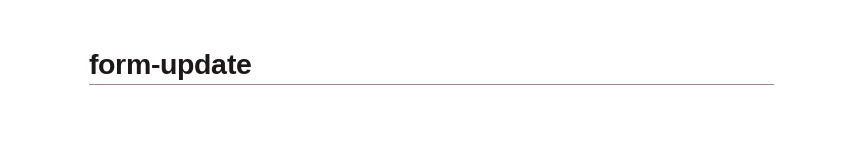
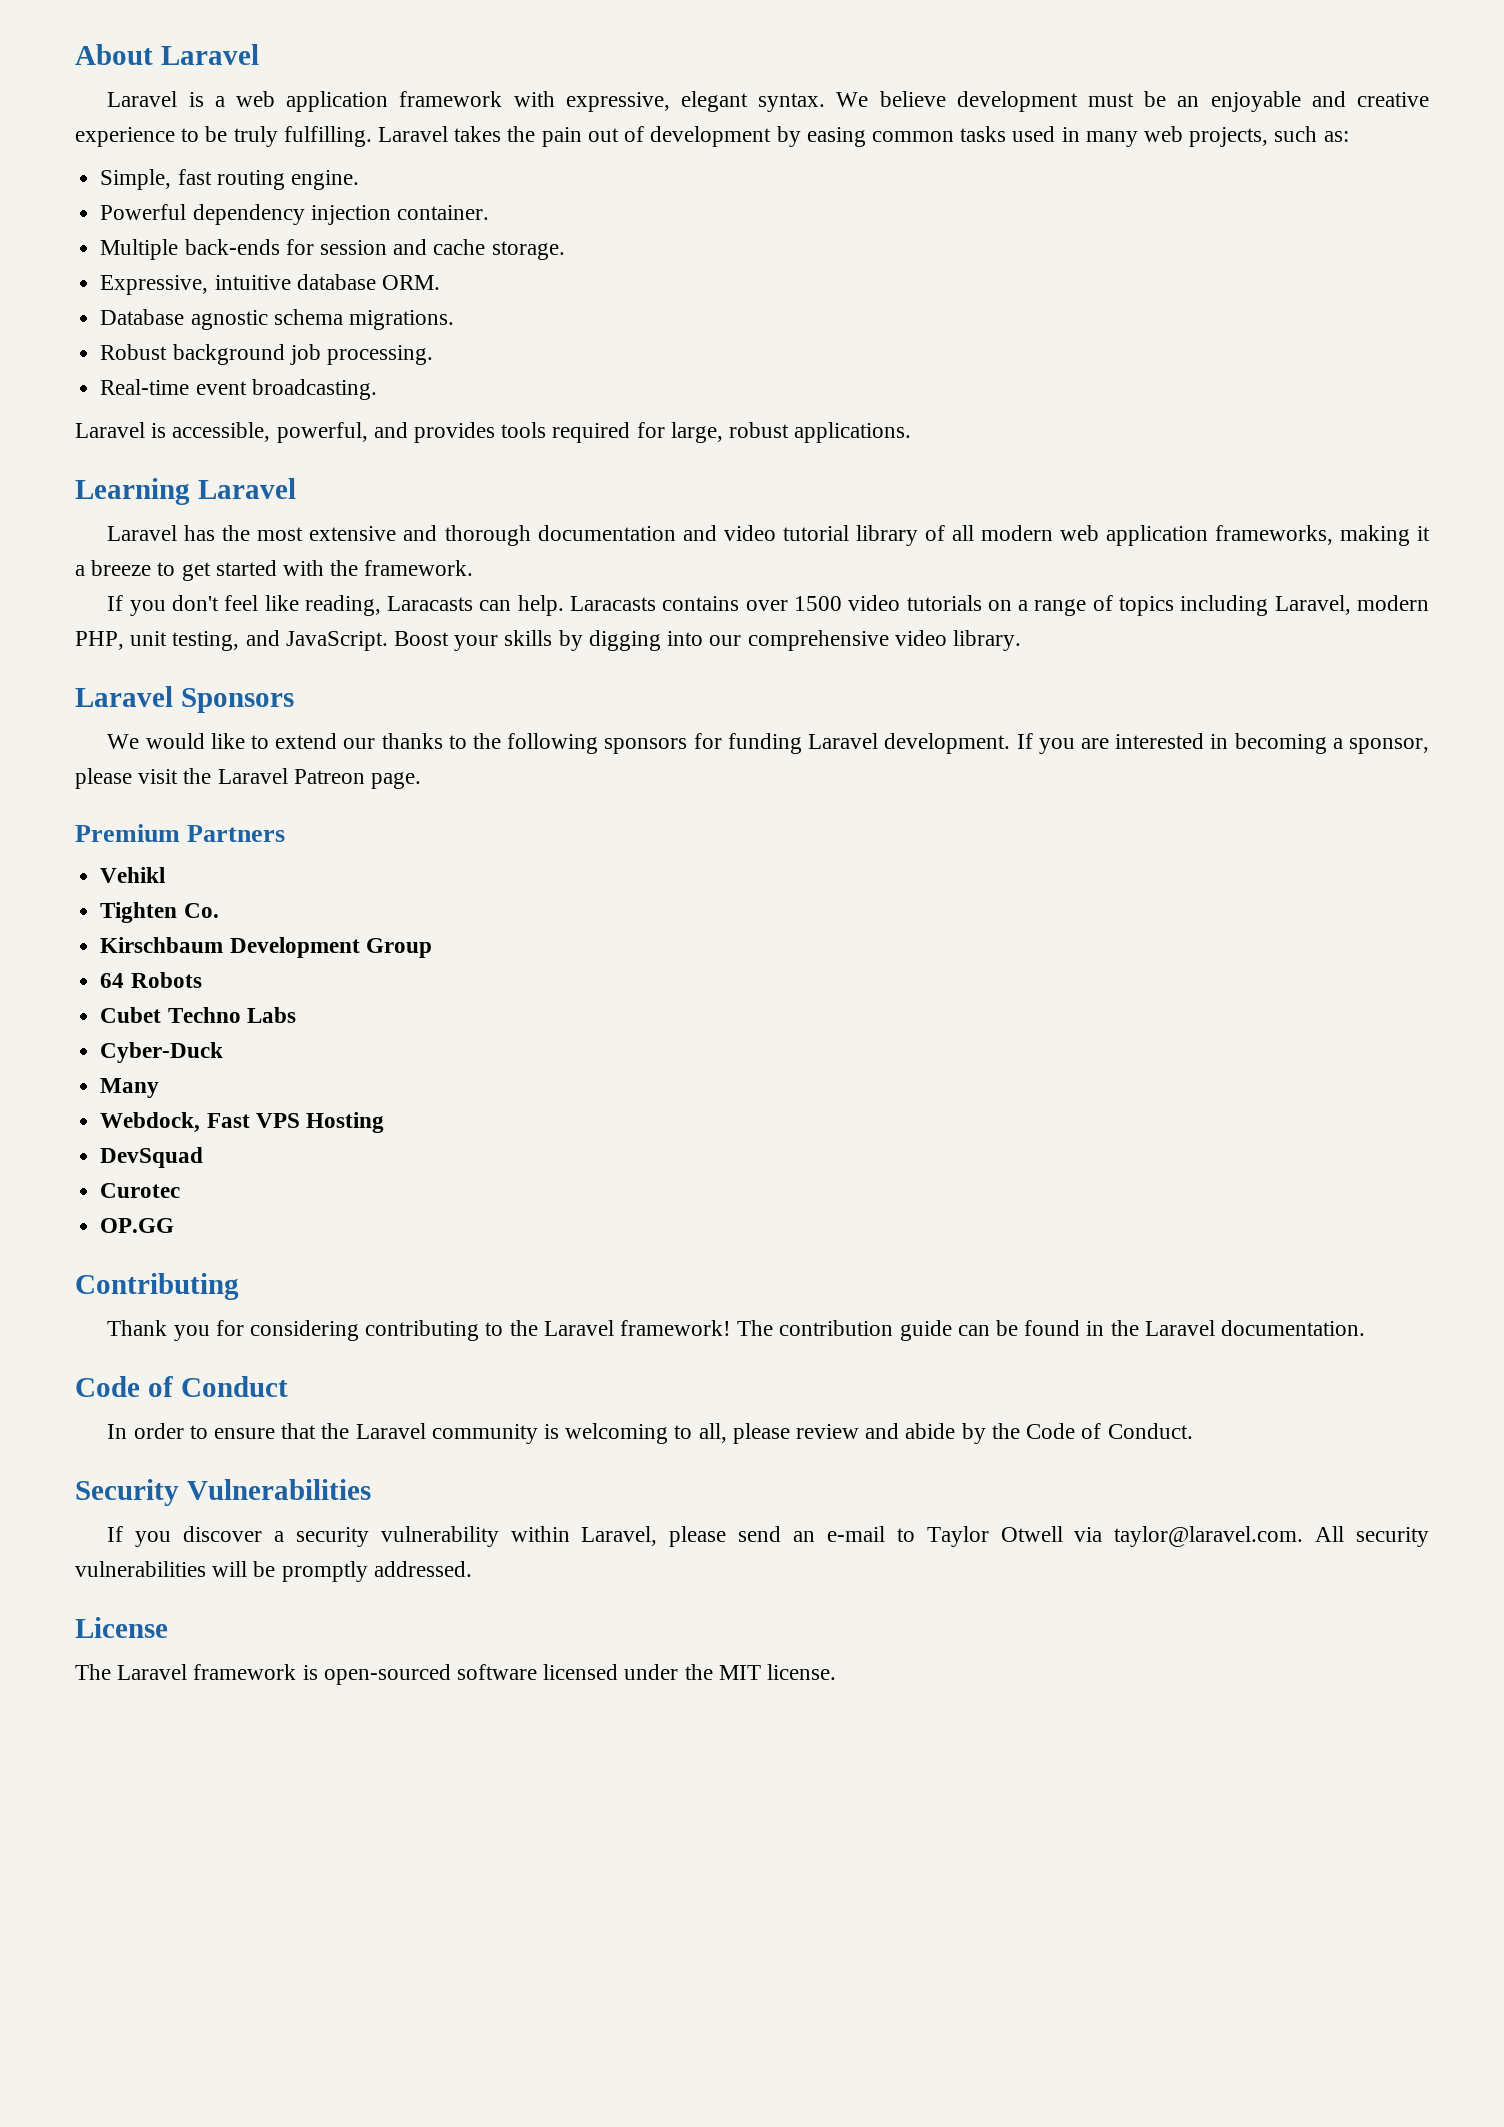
- form-update
+ About Laravel
+ Laravel is a web application framework with expressive, elegant syntax. We believe development must be an enjoyable and creative experience to be truly fulfilling. Laravel takes the pain out of development by easing common tasks used in many web projects, such as:
+ Simple, fast routing engine.
+ Powerful dependency injection container.
+ Multiple back-ends for session and cache storage.
+ Expressive, intuitive database ORM.
+ Database agnostic schema migrations.
+ Robust background job processing.
+ Real-time event broadcasting.
+ Laravel is accessible, powerful, and provides tools required for large, robust applications.
+ Learning Laravel
+ Laravel has the most extensive and thorough documentation and video tutorial library of all modern web application frameworks, making it a breeze to get started with the framework.
+ If you don't feel like reading, Laracasts can help. Laracasts contains over 1500 video tutorials on a range of topics including Laravel, modern PHP, unit testing, and JavaScript. Boost your skills by digging into our comprehensive video library.
+ Laravel Sponsors
+ We would like to extend our thanks to the following sponsors for funding Laravel development. If you are interested in becoming a sponsor, please visit the Laravel Patreon page.
+ Premium Partners
+ Vehikl
+ Tighten Co.
+ Kirschbaum Development Group
+ 64 Robots
+ Cubet Techno Labs
+ Cyber-Duck
+ Many
+ Webdock, Fast VPS Hosting
+ DevSquad
+ Curotec
+ OP.GG
+ Contributing
+ Thank you for considering contributing to the Laravel framework! The contribution guide can be found in the Laravel documentation.
+ Code of Conduct
+ In order to ensure that the Laravel community is welcoming to all, please review and abide by the Code of Conduct.
+ Security Vulnerabilities
+ If you discover a security vulnerability within Laravel, please send an e-mail to Taylor Otwell via taylor@laravel.com. All security vulnerabilities will be promptly addressed.
+ License
+ The Laravel framework is open-sourced software licensed under the MIT license.

